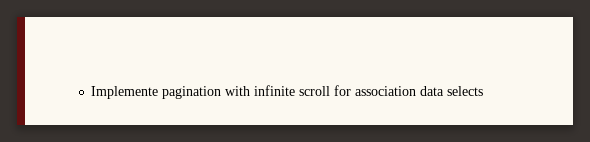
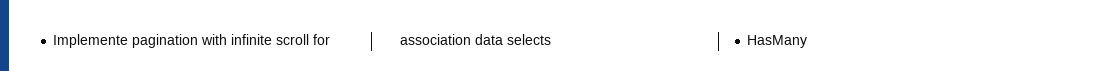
+ HasMany

